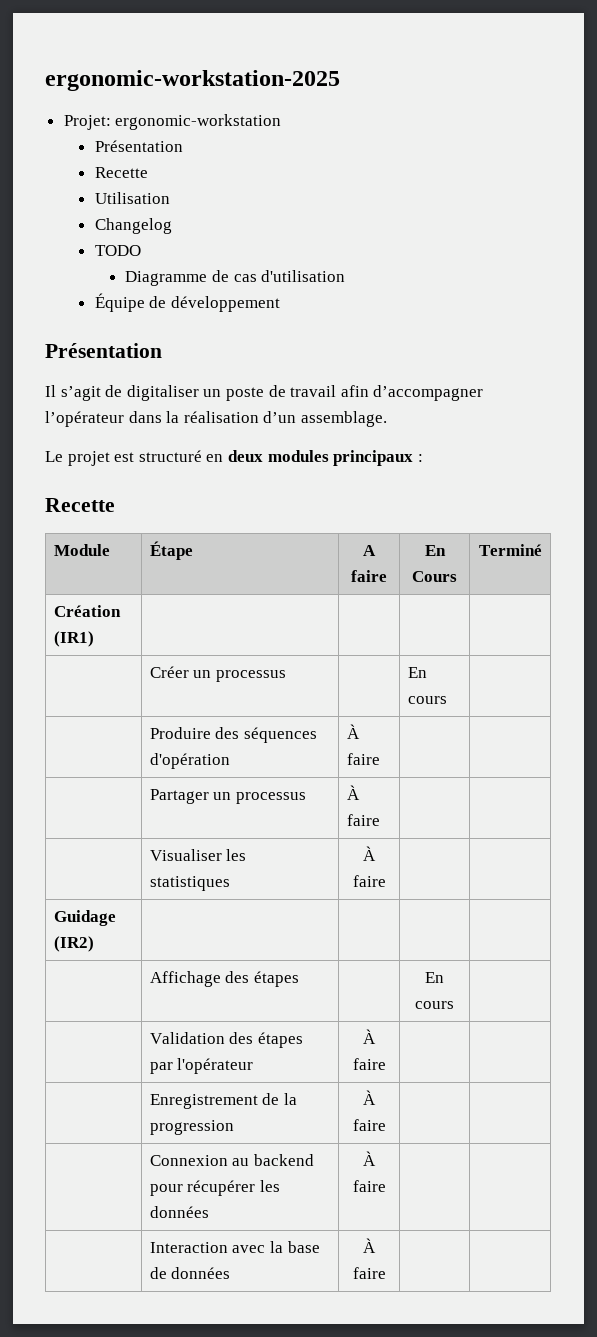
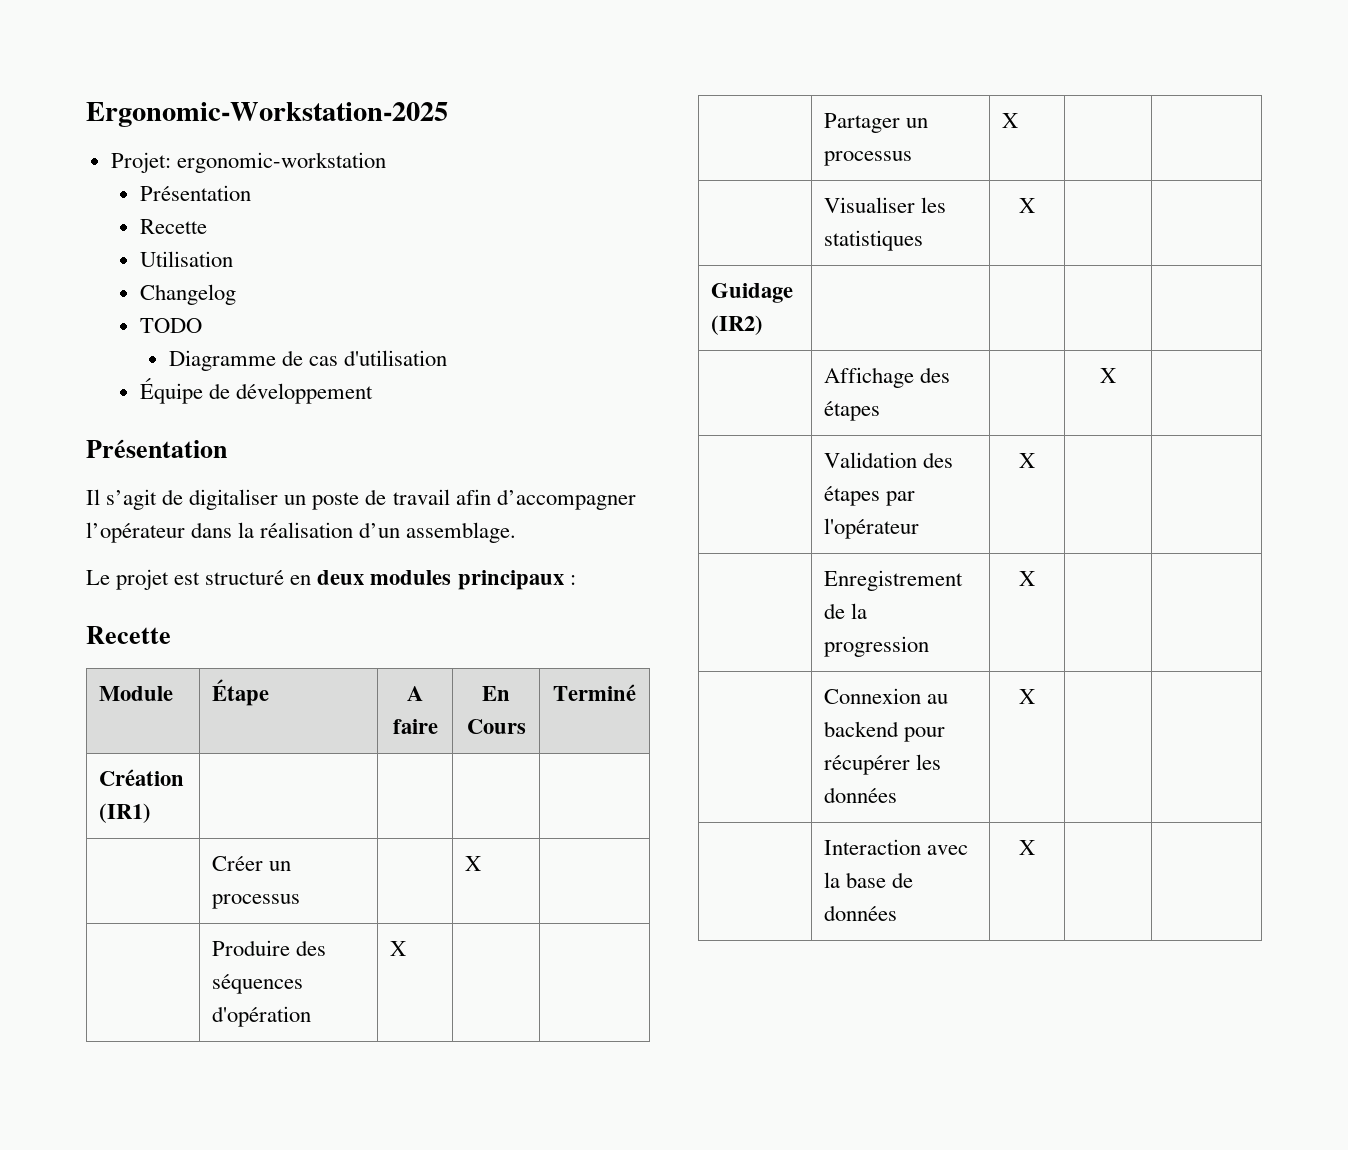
- ergonomic-workstation-2025
+ Ergonomic-Workstation-2025
- | Créer un processus | | En cours |
+ | Créer un processus | | X |
- | Produire des séquences d'opération | À faire | |
+ | Produire des séquences d'opération | X | |
- | Partager un processus | À faire | |
+ | Partager un processus | X | |
- | Visualiser les statistiques | À faire | |
+ | Visualiser les statistiques | X | |
- | Affichage des étapes | | En cours |
+ | Affichage des étapes | | X |
- | Validation des étapes par l'opérateur | À faire | |
+ | Validation des étapes par l'opérateur | X | |
- | Enregistrement de la progression | À faire | |
+ | Enregistrement de la progression | X | |
- | Connexion au backend pour récupérer les données | À faire | |
+ | Connexion au backend pour récupérer les données | X | |
- | Interaction avec la base de données | À faire | |
+ | Interaction avec la base de données | X | |

